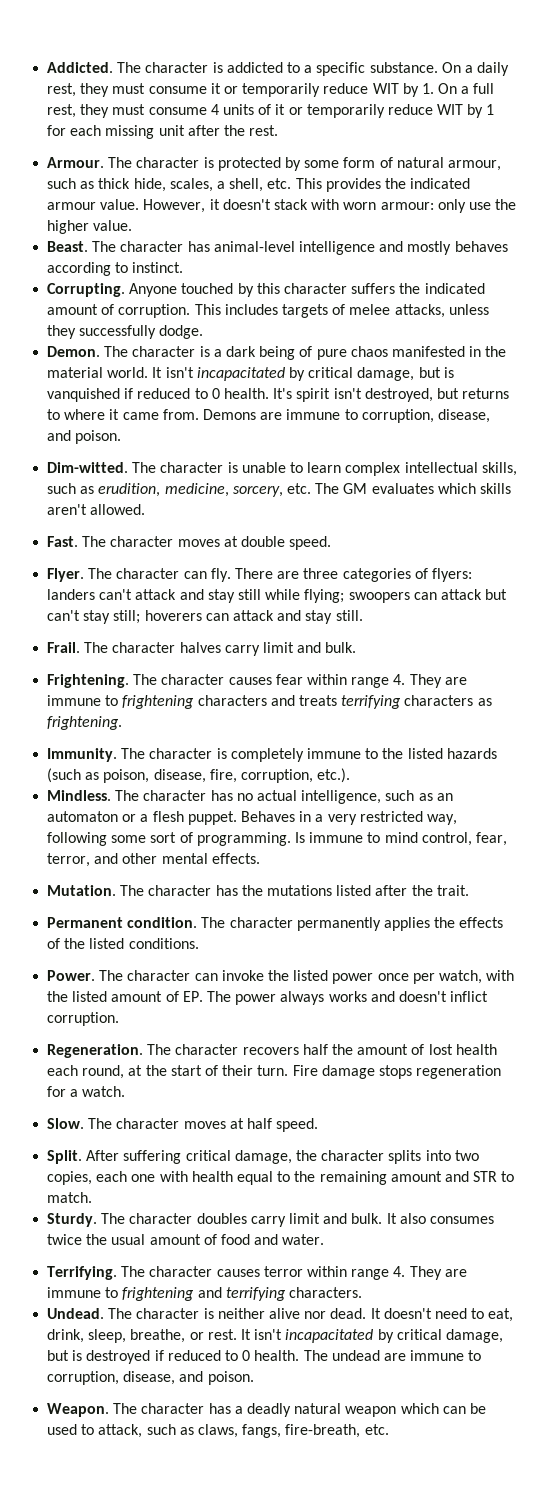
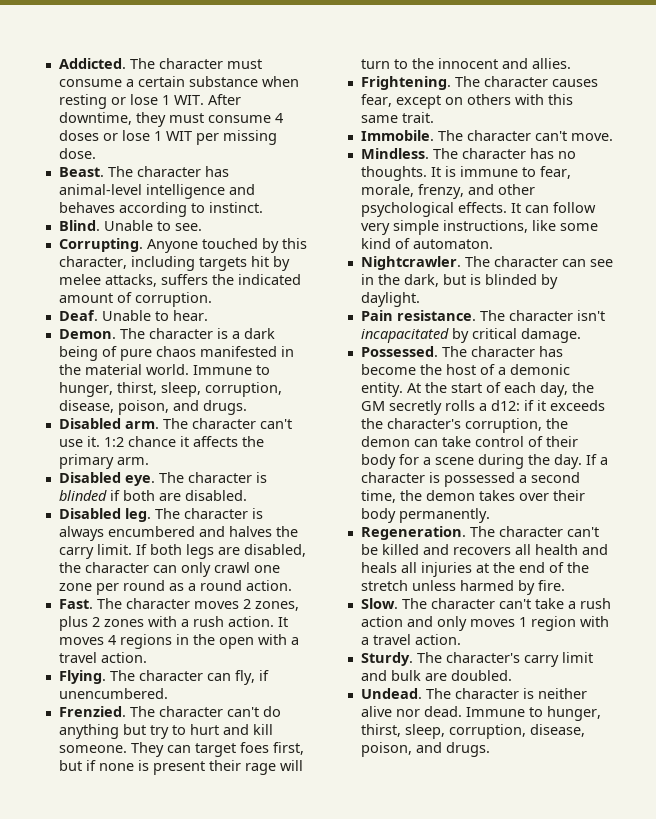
- The character is addicted to a specific substance. On a daily rest, they must consume it or temporarily reduce WIT by 1. On a full rest, they must consume 4 units of it or temporarily reduce WIT by 1 for each missing unit after the rest.
- Armour. The character is protected by some form of natural armour, such as thick hide, scales, a shell, etc. This provides the indicated armour value. However, it doesn't stack with worn armour: only use the higher value.
+ The character must consume a certain substance when resting or lose 1 WIT. After downtime, they must consume 4 doses or lose 1 WIT per missing dose.
- The character has animal-level intelligence and mostly behaves according to instinct.
+ The character has animal-level intelligence and behaves according to instinct.
+ Blind. Unable to see.
- Anyone touched by this character suffers the indicated amount of corruption. This includes targets of melee attacks, unless they successfully dodge.
+ Anyone touched by this character, including targets hit by melee attacks, suffers the indicated amount of corruption.
+ Deaf. Unable to hear.
- The character is a dark being of pure chaos manifested in the material world. It isn't incapacitated by critical damage, but is vanquished if reduced to 0 health. It's spirit isn't destroyed, but returns to where it came from. Demons are immune to corruption, disease, and poison.
- Dim-witted. The character is unable to learn complex intellectual skills, such as erudition, medicine, sorcery, etc. The GM evaluates which skills aren't allowed.
- Fast. The character moves at double speed.
- Flyer. The character can fly. There are three categories of flyers: landers can't attack and stay still while flying; swoopers can attack but can't stay still; hoverers can attack and stay still.
- Frail. The character halves carry limit and bulk.
- Frightening. The character causes fear within range 4. They are immune to frightening characters and treats terrifying characters as frightening.
- Immunity. The character is completely immune to the listed hazards (such as poison, disease, fire, corruption, etc.).
+ The character is a dark being of pure chaos manifested in the material world. Immune to hunger, thirst, sleep, corruption, disease, poison, and drugs.
+ Disabled arm. The character can't use it. 1:2 chance it affects the primary arm.
+ Disabled eye. The character is blinded if both are disabled.
+ Disabled leg. The character is always encumbered and halves the carry limit. If both legs are disabled, the character can only crawl one zone per round as a round action.
+ Fast. The character moves 2 zones, plus 2 zones with a rush action. It moves 4 regions in the open with a travel action.
+ Flying. The character can fly, if unencumbered.
+ Frenzied. The character can't do anything but try to hurt and kill someone. They can target foes first, but if none is present their rage will turn to the innocent and allies.
+ Frightening. The character causes fear, except on others with this same trait.
+ Immobile. The character can't move.
- The character has no actual intelligence, such as an automaton or a flesh puppet. Behaves in a very restricted way, following some sort of programming. Is immune to mind control, fear, terror, and other mental effects.
- Mutation. The character has the mutations listed after the trait.
- Permanent condition. The character permanently applies the effects of the listed conditions.
- Power. The character can invoke the listed power once per watch, with the listed amount of EP. The power always works and doesn't inflict corruption.
- Regeneration. The character recovers half the amount of lost health each round, at the start of their turn. Fire damage stops regeneration for a watch.
- Slow. The character moves at half speed.
- Split. After suffering critical damage, the character splits into two copies, each one with health equal to the remaining amount and STR to match.
+ The character has no thoughts. It is immune to fear, morale, frenzy, and other psychological effects. It can follow very simple instructions, like some kind of automaton.
+ Nightcrawler. The character can see in the dark, but is blinded by daylight.
+ Pain resistance. The character isn't incapacitated by critical damage.
+ Possessed. The character has become the host of a demonic entity. At the start of each day, the GM secretly rolls a d12: if it exceeds the character's corruption, the demon can take control of their body for a scene during the day. If a character is possessed a second time, the demon takes over their body permanently.
+ Regeneration. The character can't be killed and recovers all health and heals all injuries at the end of the stretch unless harmed by fire.
+ Slow. The character can't take a rush action and only moves 1 region with a travel action.
- The character doubles carry limit and bulk. It also consumes twice the usual amount of food and water.
- Terrifying. The character causes terror within range 4. They are immune to frightening and terrifying characters.
+ The character's carry limit and bulk are doubled.
- The character is neither alive nor dead. It doesn't need to eat, drink, sleep, breathe, or rest. It isn't incapacitated by critical damage, but is destroyed if reduced to 0 health. The undead are immune to corruption, disease, and poison.
- Weapon. The character has a deadly natural weapon which can be used to attack, such as claws, fangs, fire-breath, etc.
+ The character is neither alive nor dead. Immune to hunger, thirst, sleep, corruption, disease, poison, and drugs.

